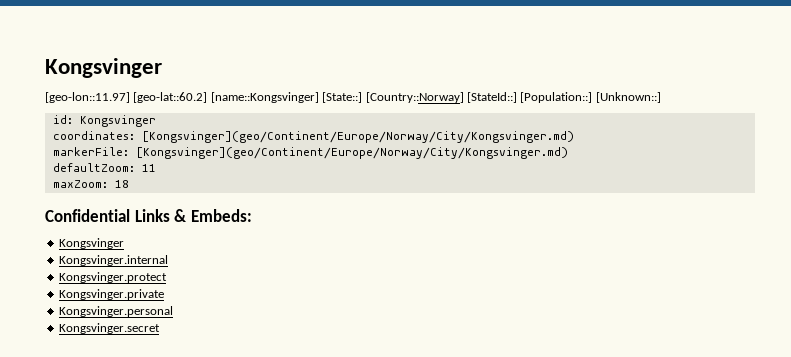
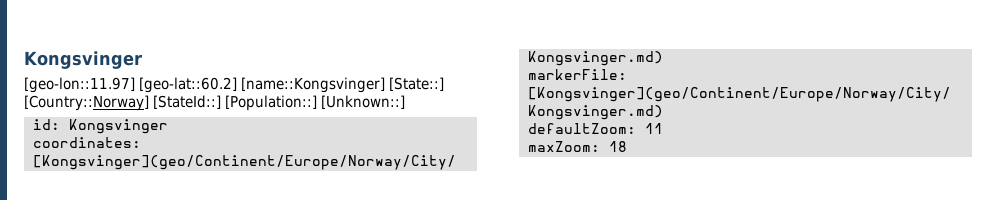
- Confidential Links & Embeds:
- Kongsvinger
- Kongsvinger.internal
- Kongsvinger.protect
- Kongsvinger.private
- Kongsvinger.personal
- Kongsvinger.secret

